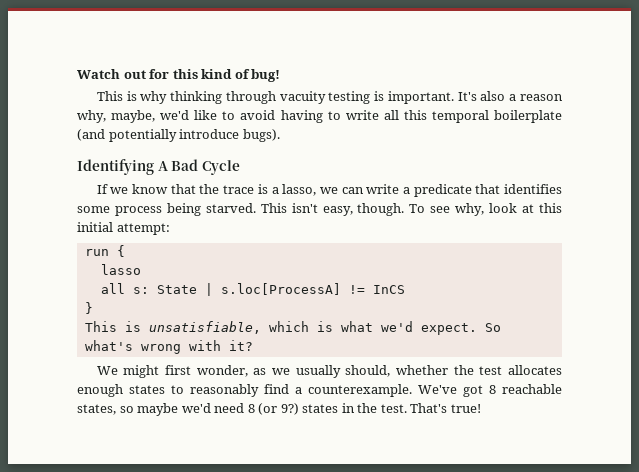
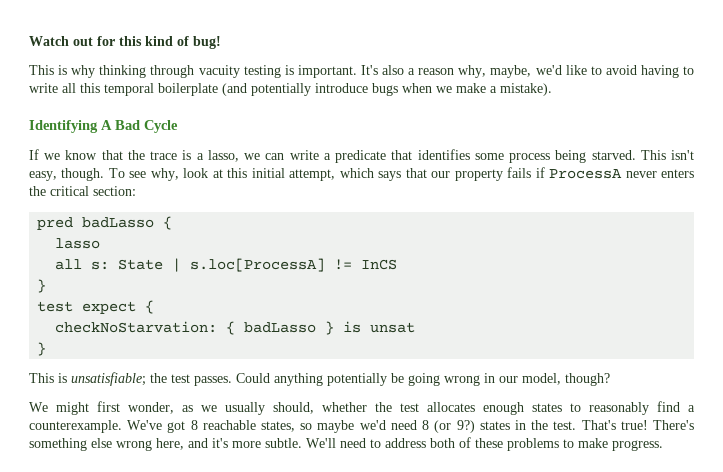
- It's also a reason why, maybe, we'd like to avoid having to write all this temporal boilerplate (and potentially introduce bugs).
+ It's also a reason why, maybe, we'd like to avoid having to write all this temporal boilerplate (and potentially introduce bugs when we make a mistake).
- To see why, look at this initial attempt:
- run {
+ To see why, look at this initial attempt, which says that our property fails if ProcessA never enters the critical section:
+ pred badLasso {
- This is unsatisfiable, which is what we'd expect. So what's wrong with it?
+ test expect {
+ checkNoStarvation: { badLasso } is unsat
+ }
+ This is unsatisfiable; the test passes. Could anything potentially be going wrong in our model, though?
+ There's something else wrong here, and it's more subtle. We'll need to address both of these problems to make progress.

